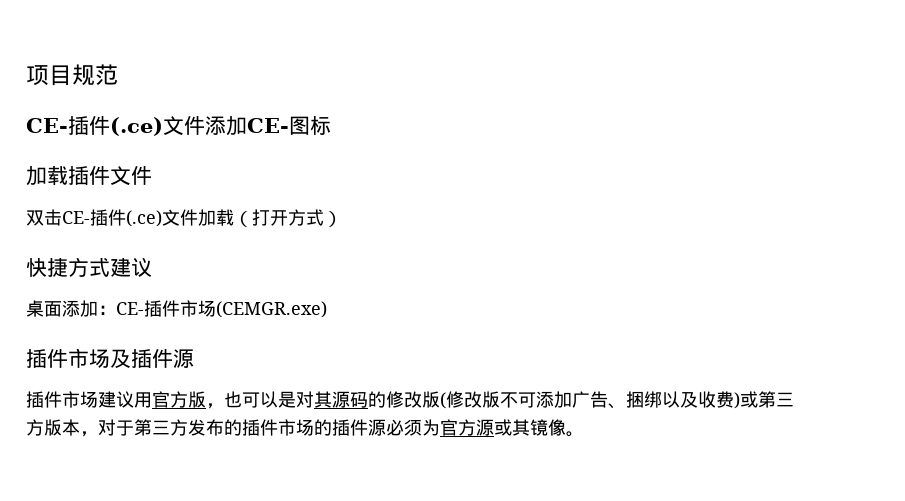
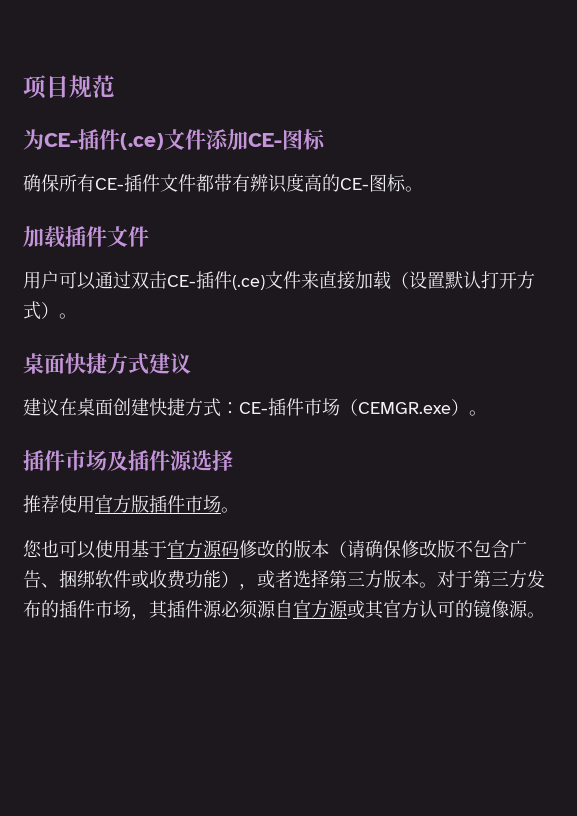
- CE-插件(.ce)文件添加CE-图标
+ 为CE-插件(.ce)文件添加CE-图标
+ 确保所有CE-插件文件都带有辨识度高的CE-图标。
- 双击CE-插件(.ce)文件加载（打开方式）
- 快捷方式建议
+ 用户可以通过双击CE-插件(.ce)文件来直接加载（设置默认打开方式）。
+ 桌面快捷方式建议
- 桌面添加：CE-插件市场(CEMGR.exe)
+ 建议在桌面创建快捷方式：CE-插件市场（CEMGR.exe）。
- 插件市场及插件源
- 插件市场建议用官方版，也可以是对其源码的修改版(修改版不可添加广告、捆绑以及收费)或第三方版本，对于第三方发布的插件市场的插件源必须为官方源或其镜像。
+ 插件市场及插件源选择
+ 推荐使用官方版插件市场。
+ 您也可以使用基于官方源码修改的版本（请确保修改版不包含广告、捆绑软件或收费功能），或者选择第三方版本。对于第三方发布的插件市场，其插件源必须源自官方源或其官方认可的镜像源。

